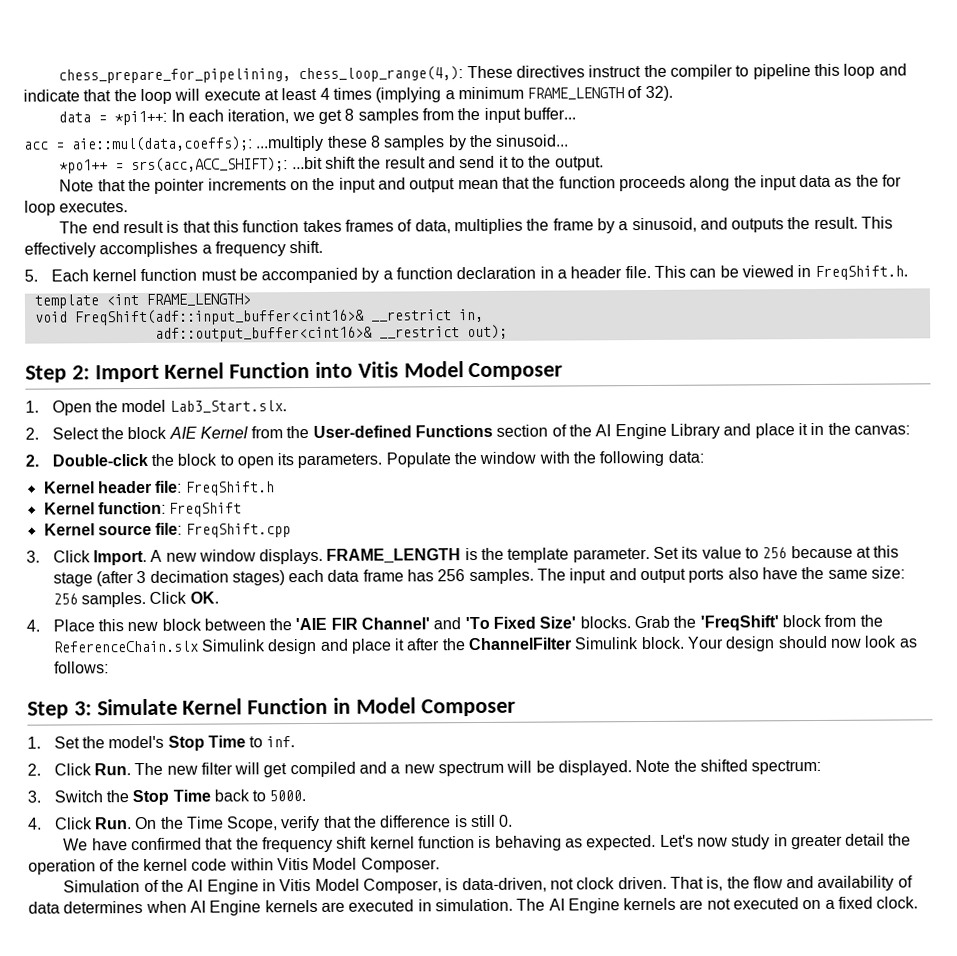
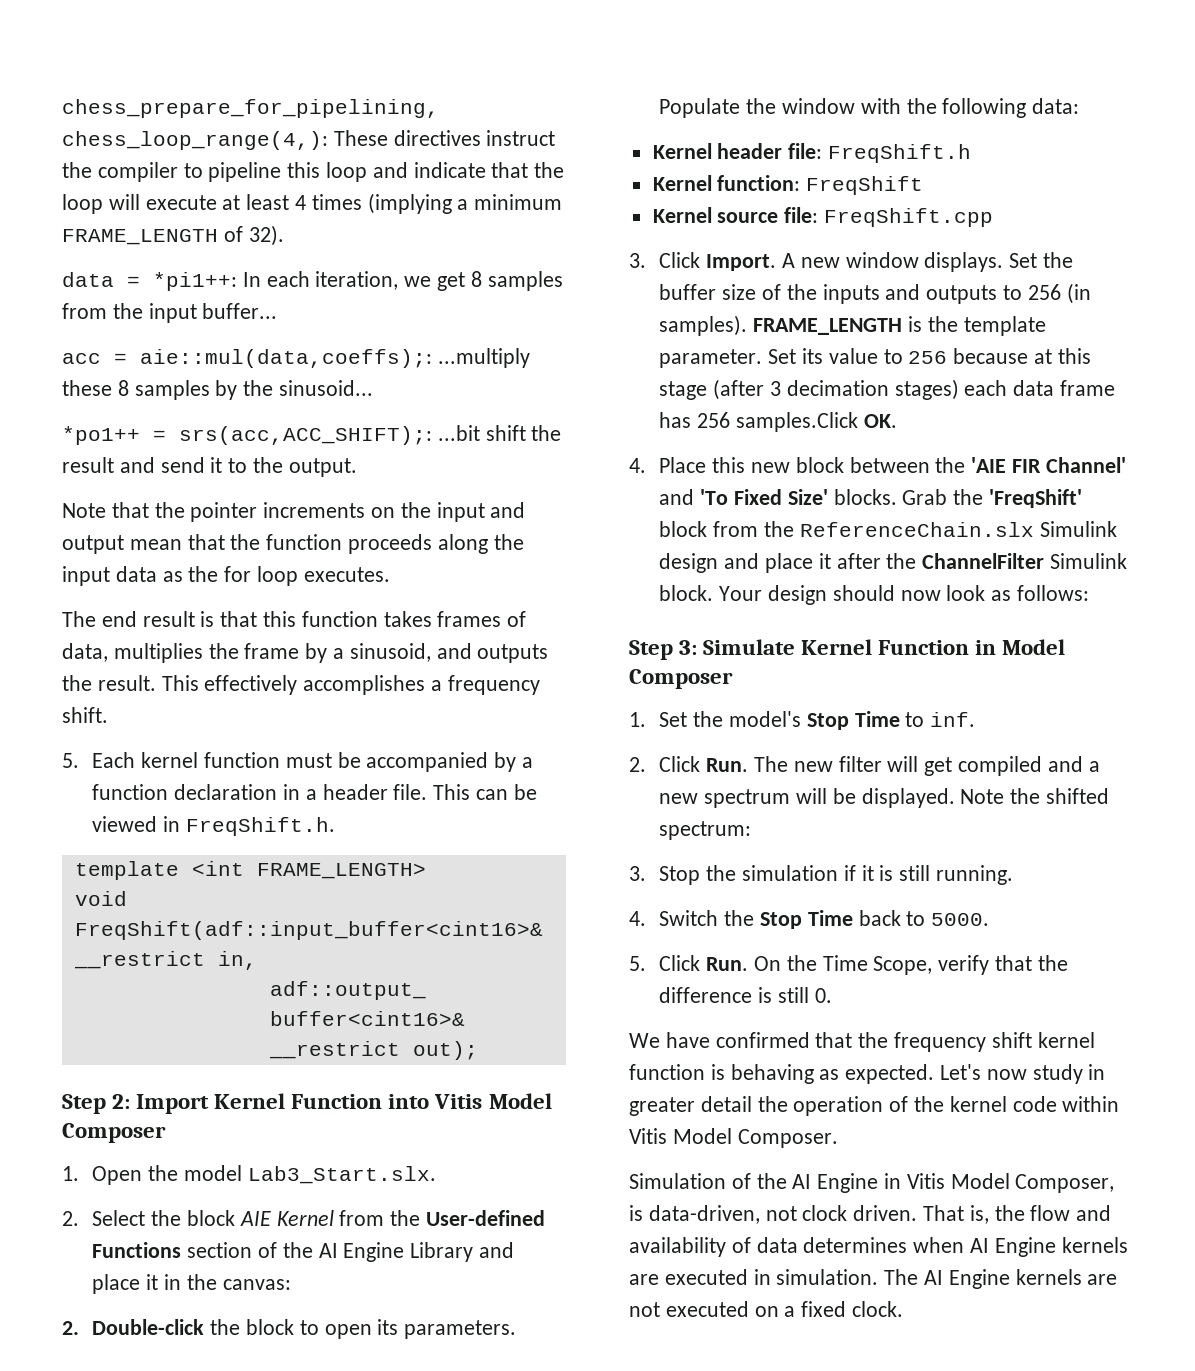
+ Set the buffer size of the inputs and outputs to 256 (in samples).
- Set its value to 256 because at this stage (after 3 decimation stages) each data frame has 256 samples. The input and output ports also have the same size: 256 samples. Click OK.
+ Set its value to 256 because at this stage (after 3 decimation stages) each data frame has 256 samples.Click OK.
- 3. Switch the Stop Time back to 5000.
+ 3. Stop the simulation if it is still running.
+ 4. Switch the Stop Time back to 5000.
- 4. Click Run. On the Time Scope, verify that the difference is still 0.
+ 5. Click Run. On the Time Scope, verify that the difference is still 0.

